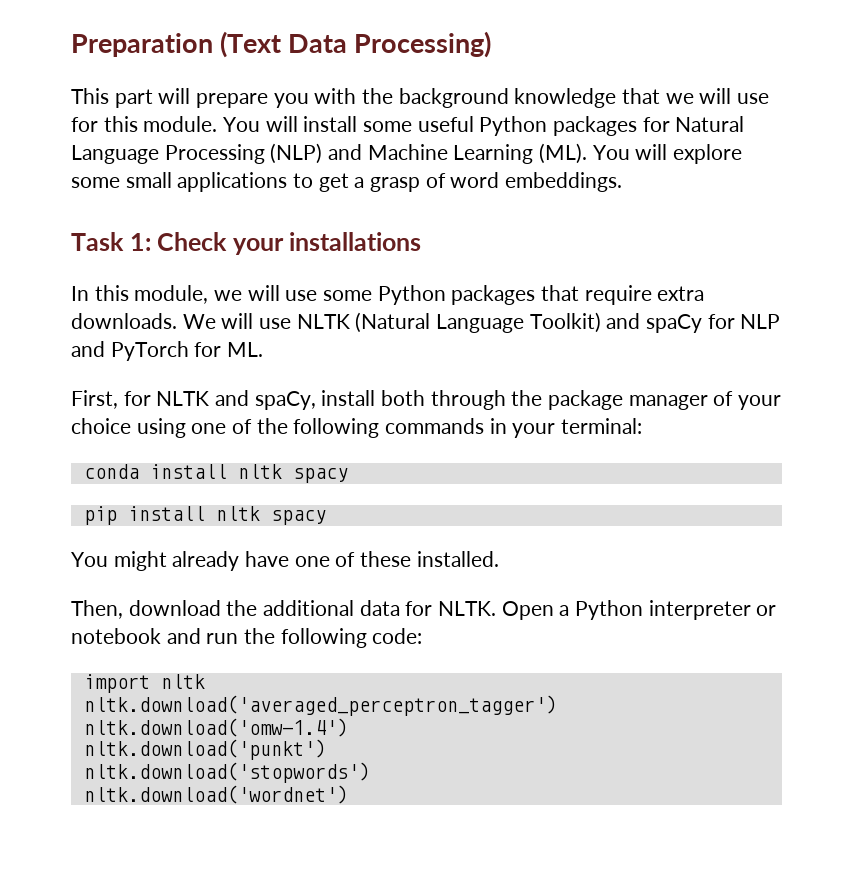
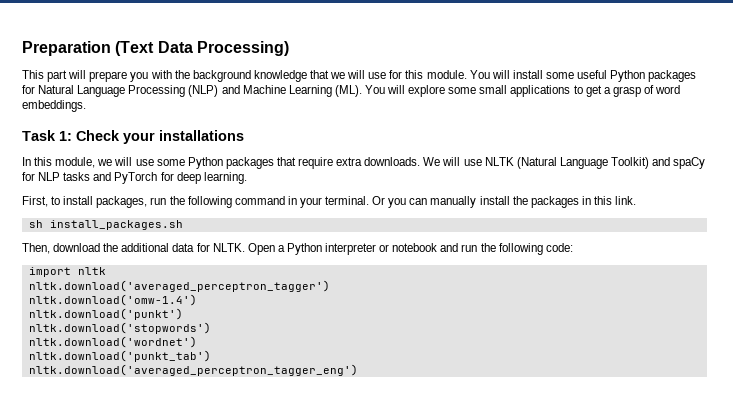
- We will use NLTK (Natural Language Toolkit) and spaCy for NLP and PyTorch for ML.
+ We will use NLTK (Natural Language Toolkit) and spaCy for NLP tasks and PyTorch for deep learning.
- First, for NLTK and spaCy, install both through the package manager of your choice using one of the following commands in your terminal:
- conda install nltk spacy
- pip install nltk spacy
- You might already have one of these installed.
+ First, to install packages, run the following command in your terminal. Or you can manually install the packages in this link.
+ sh install_packages.sh
+ nltk.download('punkt_tab')
+ nltk.download('averaged_perceptron_tagger_eng')

